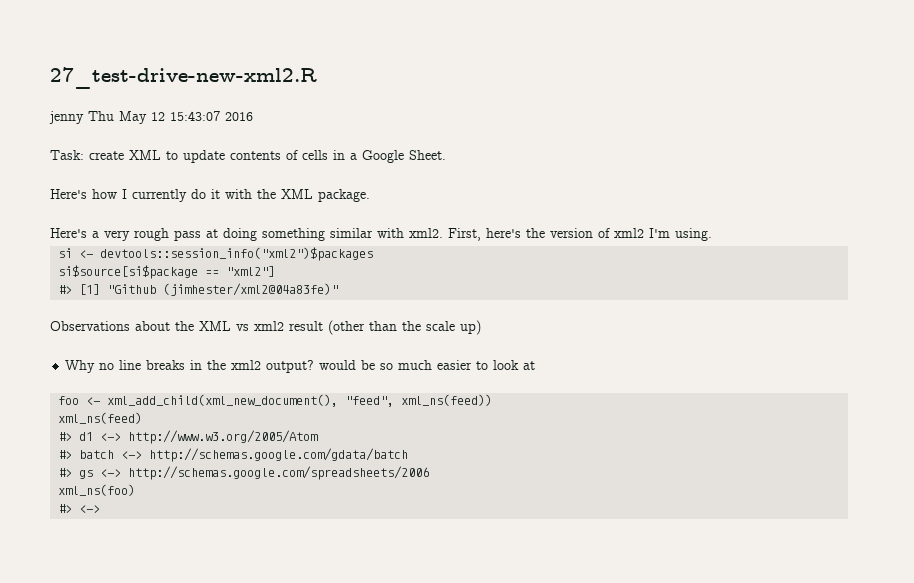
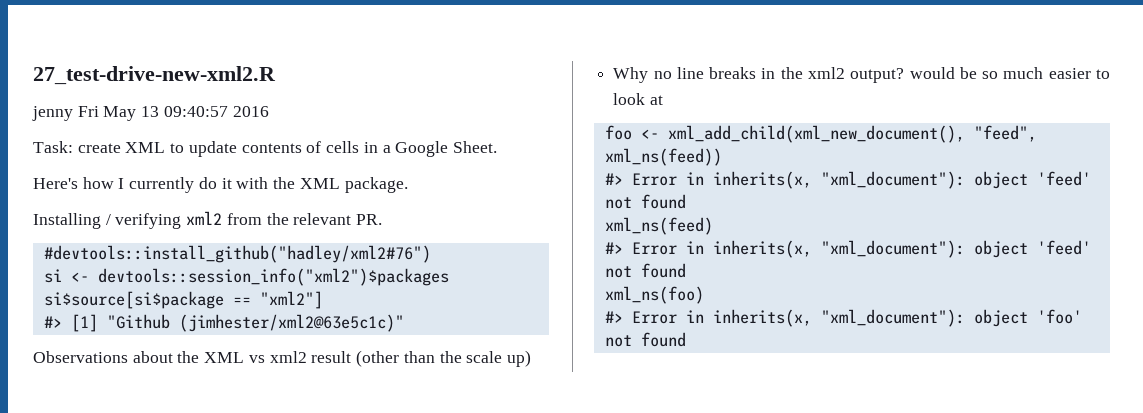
- jenny Thu May 12 15:43:07 2016
+ jenny Fri May 13 09:40:57 2016
- Here's a very rough pass at doing something similar with xml2. First, here's the version of xml2 I'm using.
+ Installing / verifying xml2 from the relevant PR.
+ #devtools::install_github("hadley/xml2#76")
- #> [1] "Github (jimhester/xml2@04a83fe)"
+ #> [1] "Github (jimhester/xml2@63e5c1c)"
  foo <- xml_add_child(xml_new_document(), "feed", xml_ns(feed))
+ #> Error in inherits(x, "xml_document"): object 'feed' not found
  xml_ns(feed)
- #> d1 <-> http://www.w3.org/2005/Atom
- #> batch <-> http://schemas.google.com/gdata/batch
- #> gs <-> http://schemas.google.com/spreadsheets/2006
+ #> Error in inherits(x, "xml_document"): object 'feed' not found
  xml_ns(foo)
- #> <->
+ #> Error in inherits(x, "xml_document"): object 'foo' not found

